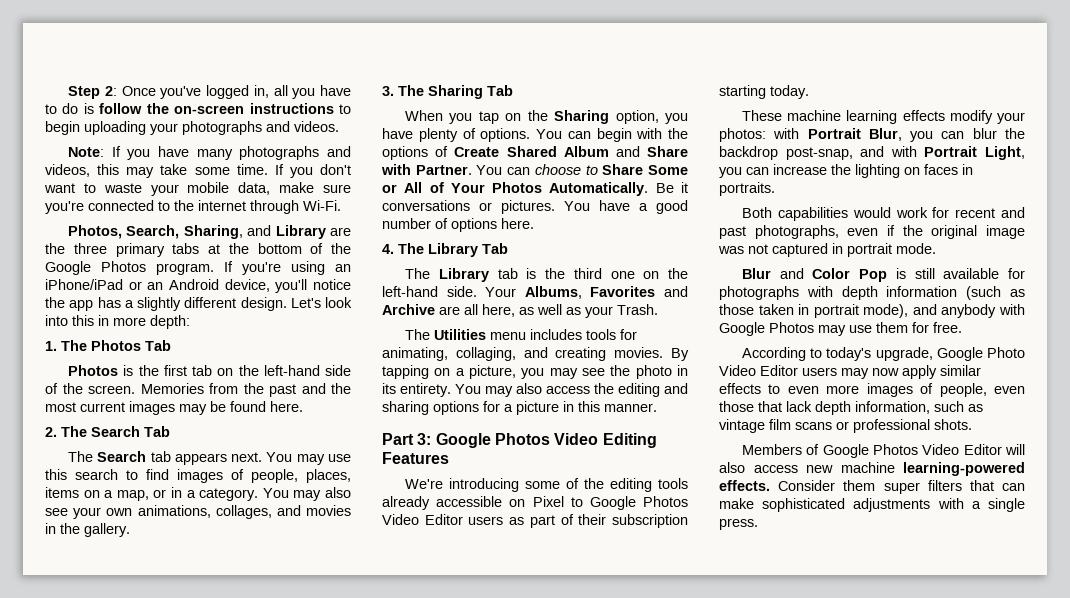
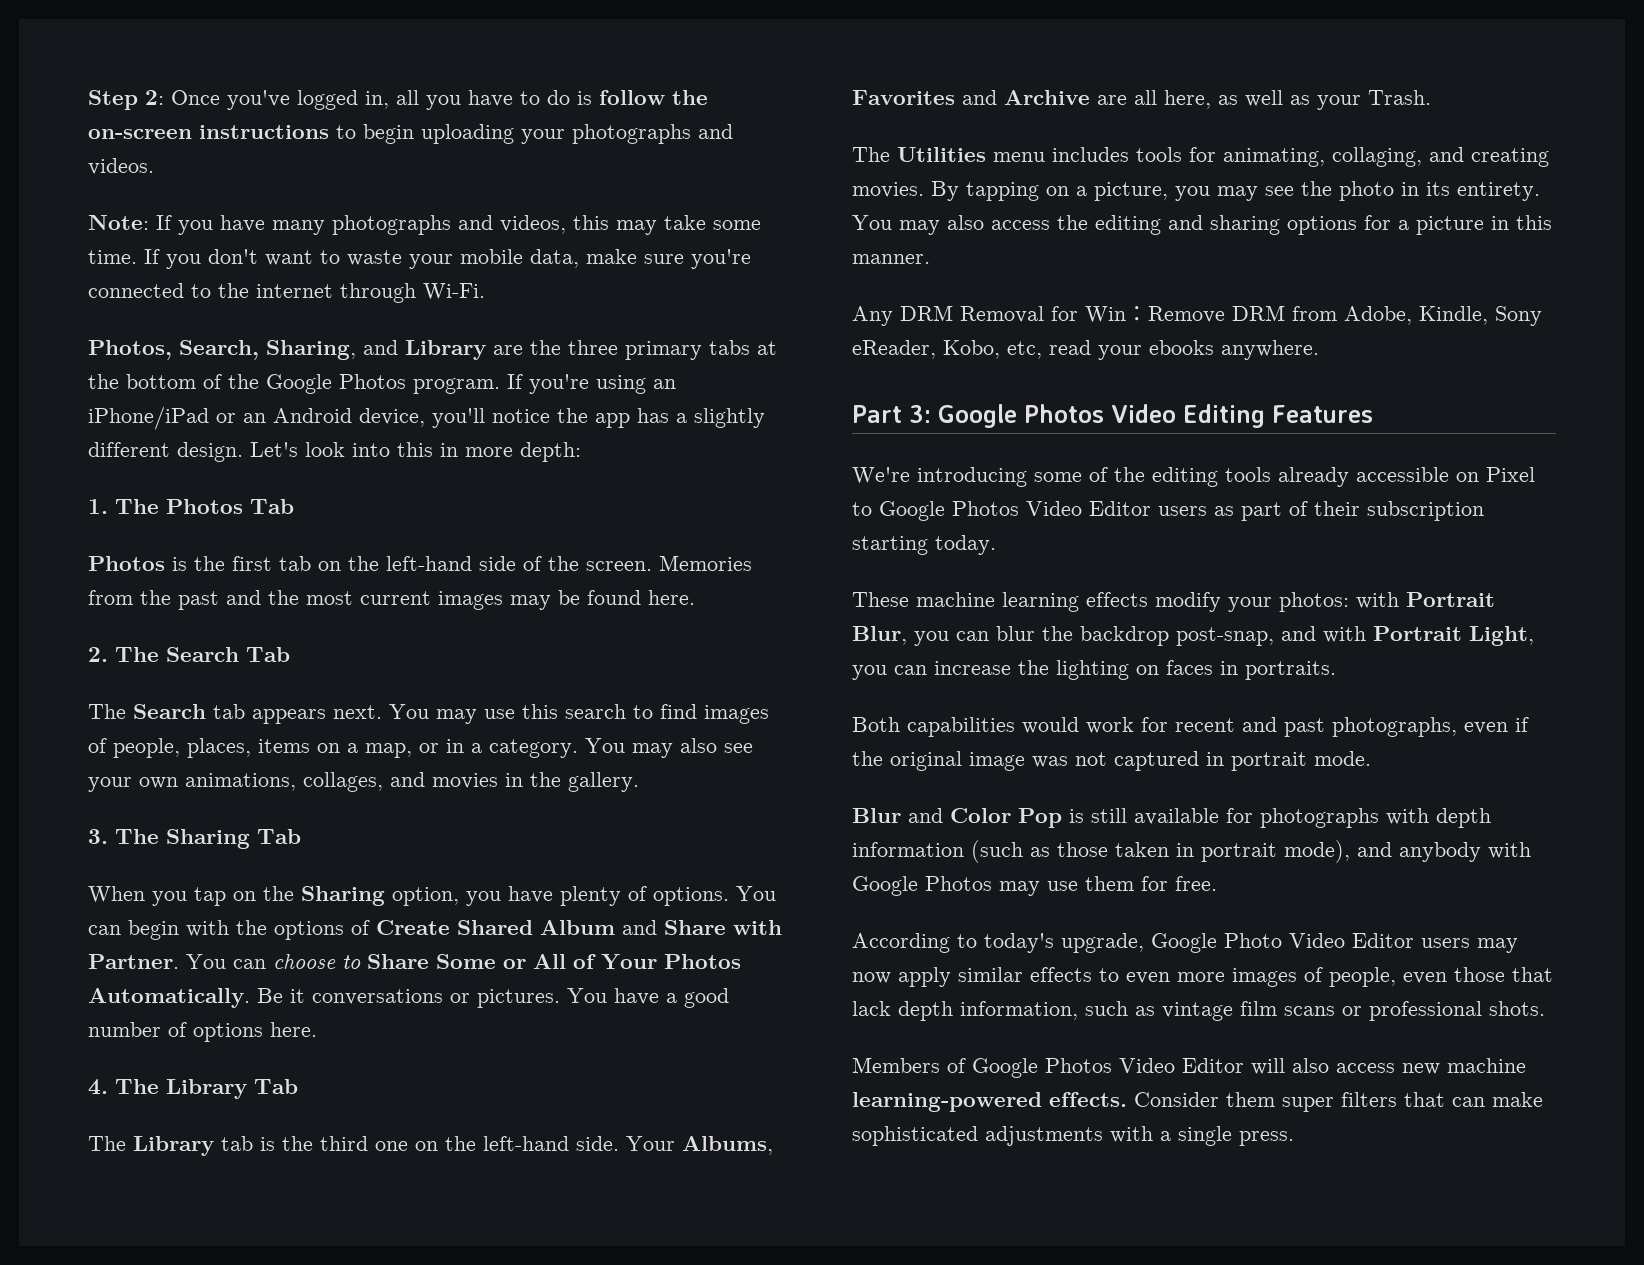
+ Any DRM Removal for Win：Remove DRM from Adobe, Kindle, Sony eReader, Kobo, etc, read your ebooks anywhere.

